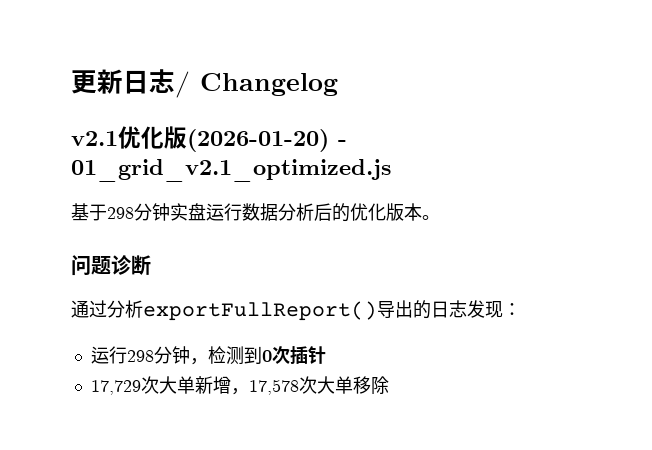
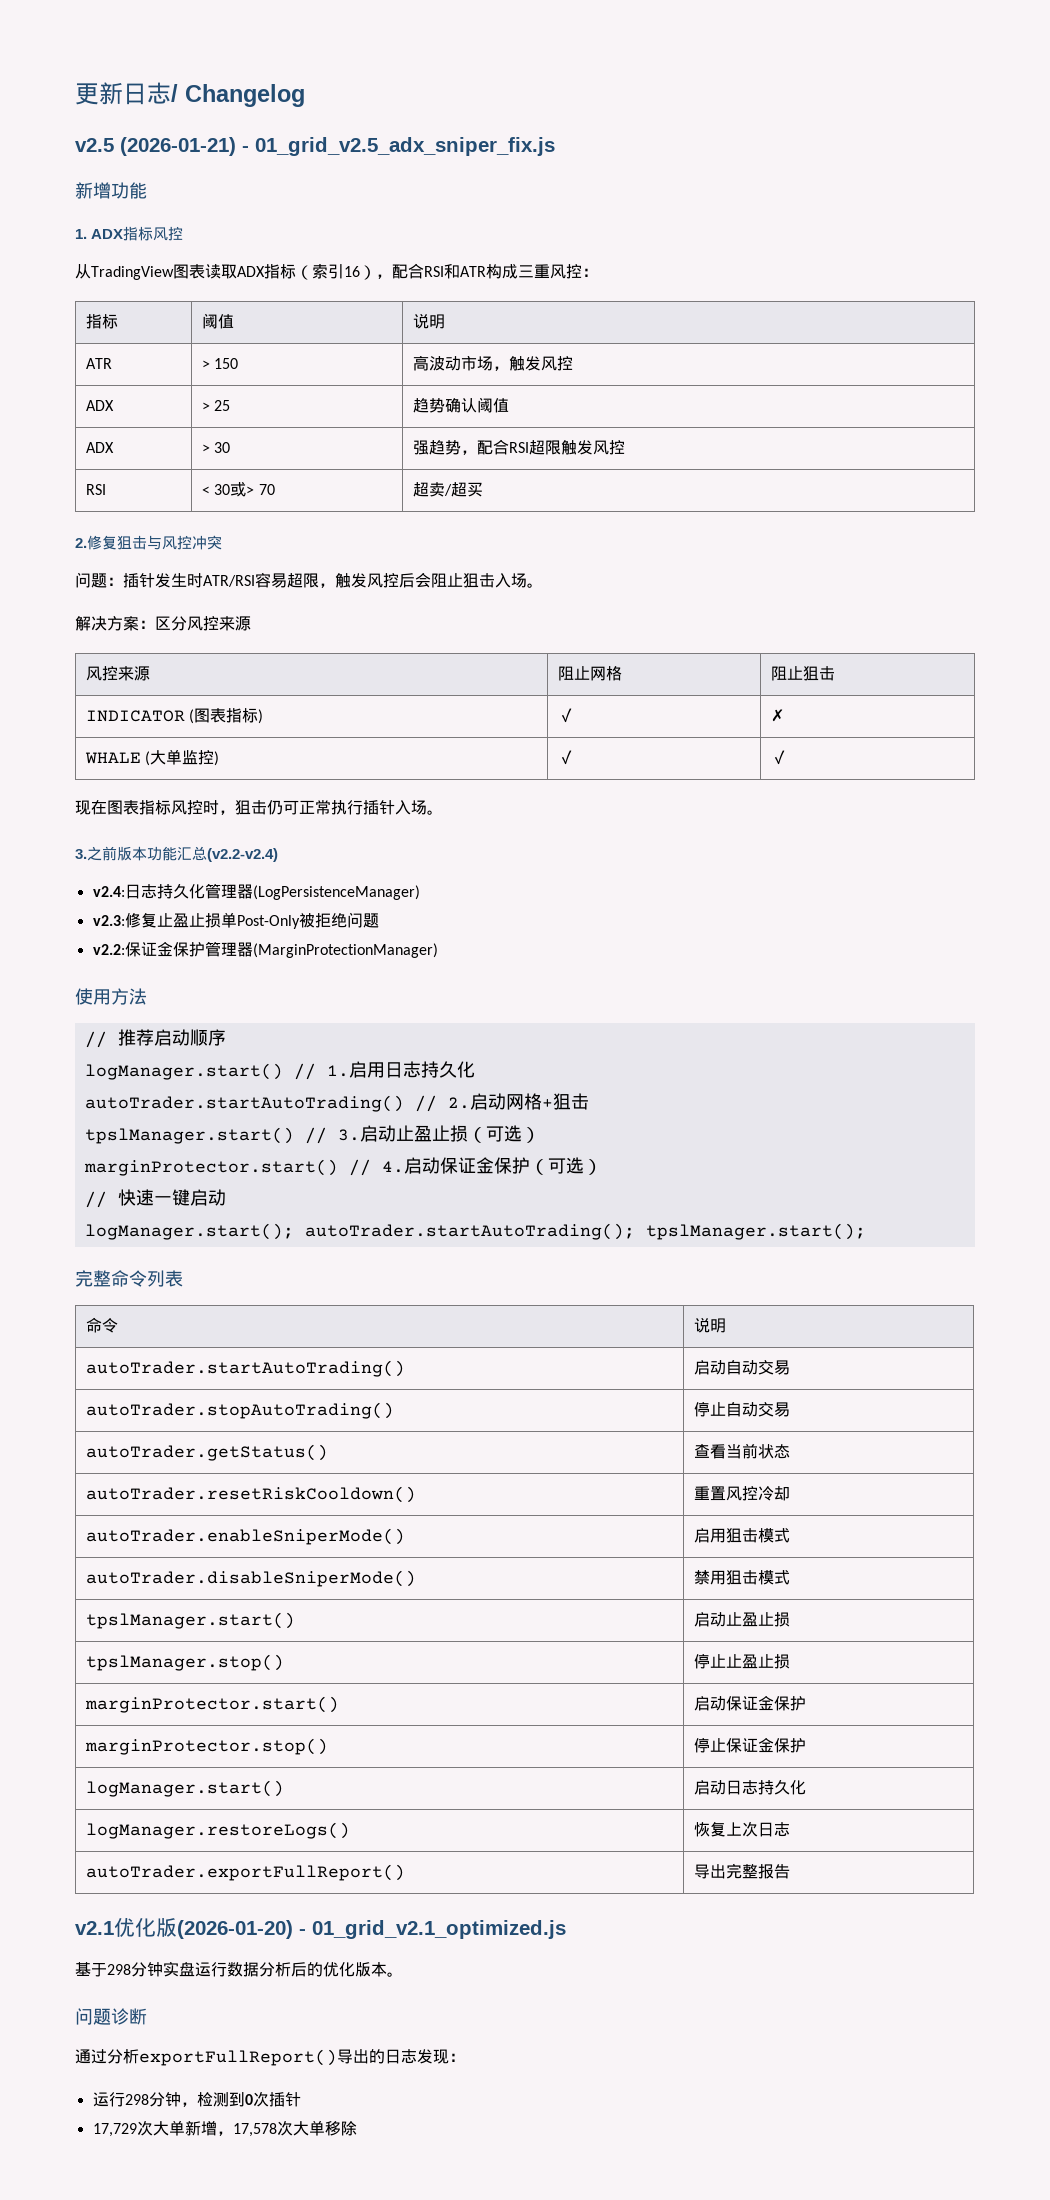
+ v2.5 (2026-01-21) - 01_grid_v2.5_adx_sniper_fix.js
+ 新增功能
+ 1. ADX指标风控
+ 从TradingView图表读取ADX指标（索引16），配合RSI和ATR构成三重风控：
+ 指标 | 阈值 | 说明
+ ATR | > 150 | 高波动市场，触发风控
+ ADX | > 25 | 趋势确认阈值
+ ADX | > 30 | 强趋势，配合RSI超限触发风控
+ RSI | < 30或> 70 | 超卖/超买
+ 2.修复狙击与风控冲突
+ 问题：插针发生时ATR/RSI容易超限，触发风控后会阻止狙击入场。
+ 解决方案：区分风控来源
+ 风控来源 | 阻止网格 | 阻止狙击
+ INDICATOR (图表指标) | ✓ | ✗
+ WHALE (大单监控) | ✓ | ✓
+ 现在图表指标风控时，狙击仍可正常执行插针入场。
+ 3.之前版本功能汇总(v2.2-v2.4)
+ v2.4:日志持久化管理器(LogPersistenceManager)
+ v2.3:修复止盈止损单Post-Only被拒绝问题
+ v2.2:保证金保护管理器(MarginProtectionManager)
+ 使用方法
+ // 推荐启动顺序
+ logManager.start() // 1.启用日志持久化
+ autoTrader.startAutoTrading() // 2.启动网格+狙击
+ tpslManager.start() // 3.启动止盈止损（可选）
+ marginProtector.start() // 4.启动保证金保护（可选）
+ // 快速一键启动
+ logManager.start(); autoTrader.startAutoTrading(); tpslManager.start();
+ 完整命令列表
+ 命令 | 说明
+ autoTrader.startAutoTrading() | 启动自动交易
+ autoTrader.stopAutoTrading() | 停止自动交易
+ autoTrader.getStatus() | 查看当前状态
+ autoTrader.resetRiskCooldown() | 重置风控冷却
+ autoTrader.enableSniperMode() | 启用狙击模式
+ autoTrader.disableSniperMode() | 禁用狙击模式
+ tpslManager.start() | 启动止盈止损
+ tpslManager.stop() | 停止止盈止损
+ marginProtector.start() | 启动保证金保护
+ marginProtector.stop() | 停止保证金保护
+ logManager.start() | 启动日志持久化
+ logManager.restoreLogs() | 恢复上次日志
+ autoTrader.exportFullReport() | 导出完整报告

